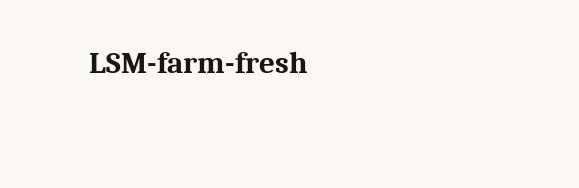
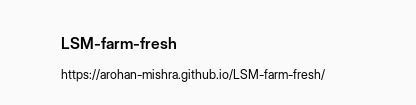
+ https://arohan-mishra.github.io/LSM-farm-fresh/

